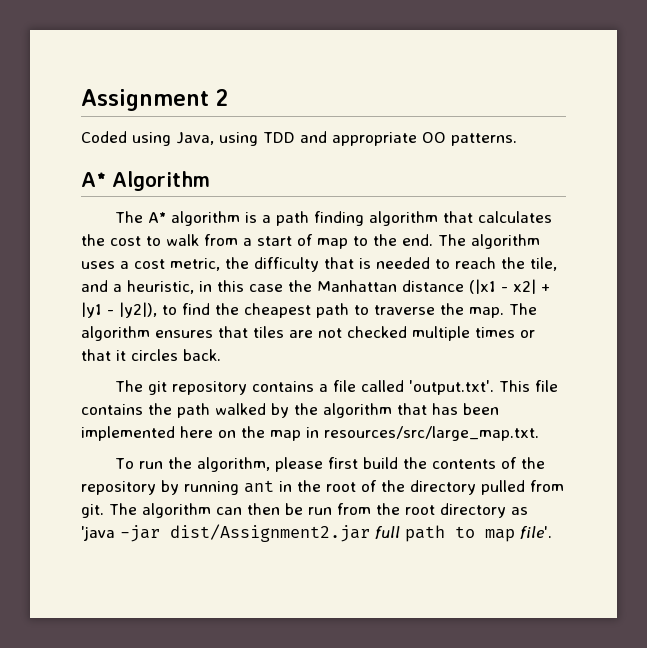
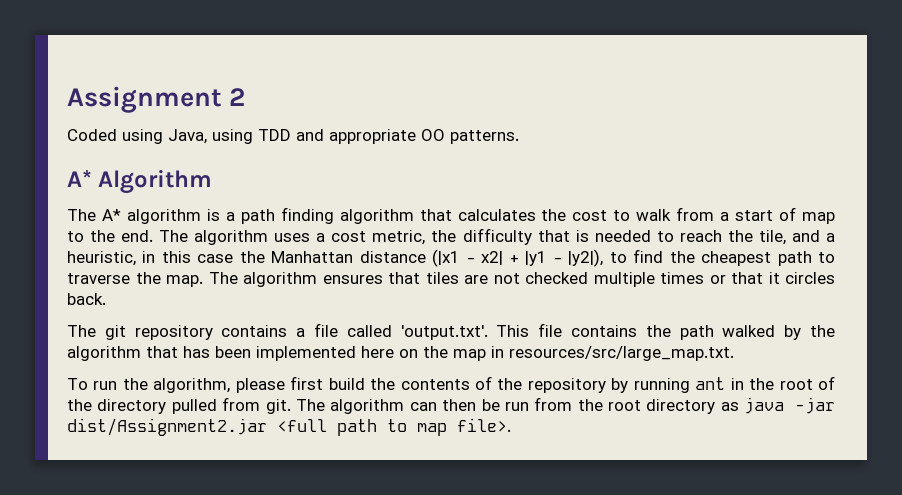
- The algorithm can then be run from the root directory as 'java -jar dist/Assignment2.jar full path to map file'.
+ The algorithm can then be run from the root directory as java -jar dist/Assignment2.jar <full path to map file>.

